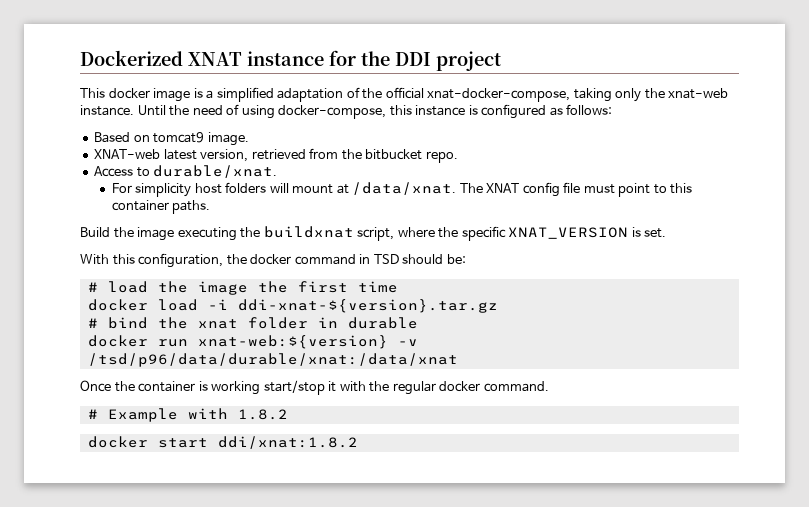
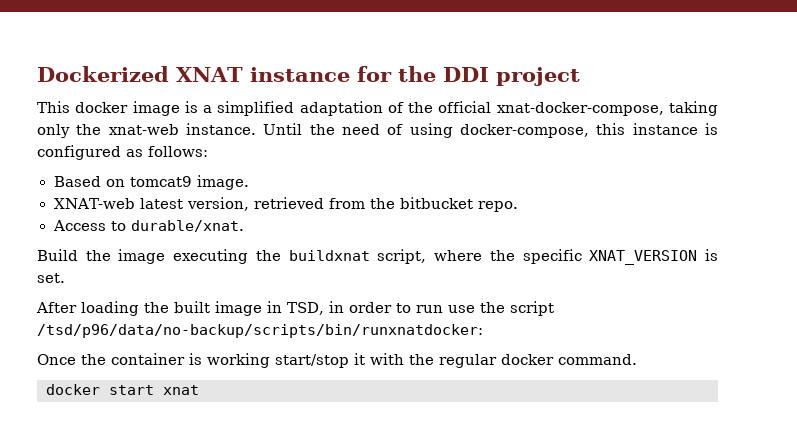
- For simplicity host folders will mount at /data/xnat. The XNAT config file must point to this container paths.
- With this configuration, the docker command in TSD should be:
- # load the image the first time
- docker load -i ddi-xnat-${version}.tar.gz
- # bind the xnat folder in durable
- docker run xnat-web:${version} -v /tsd/p96/data/durable/xnat:/data/xnat
+ After loading the built image in TSD, in order to run use the script /tsd/p96/data/no-backup/scripts/bin/runxnatdocker:
- # Example with 1.8.2
- docker start ddi/xnat:1.8.2
+ docker start xnat

